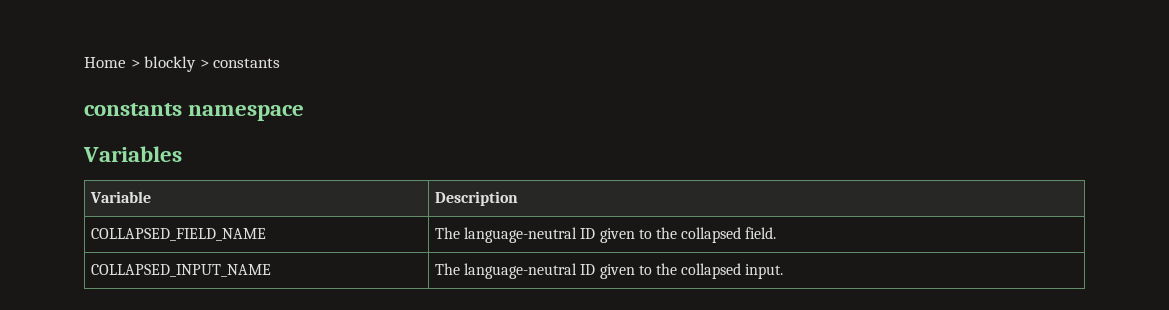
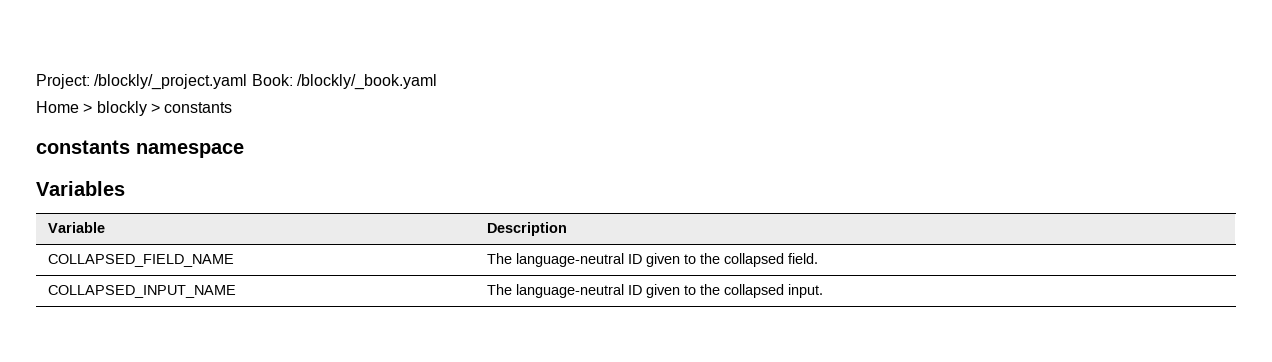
+ Project: /blockly/_project.yaml Book: /blockly/_book.yaml

